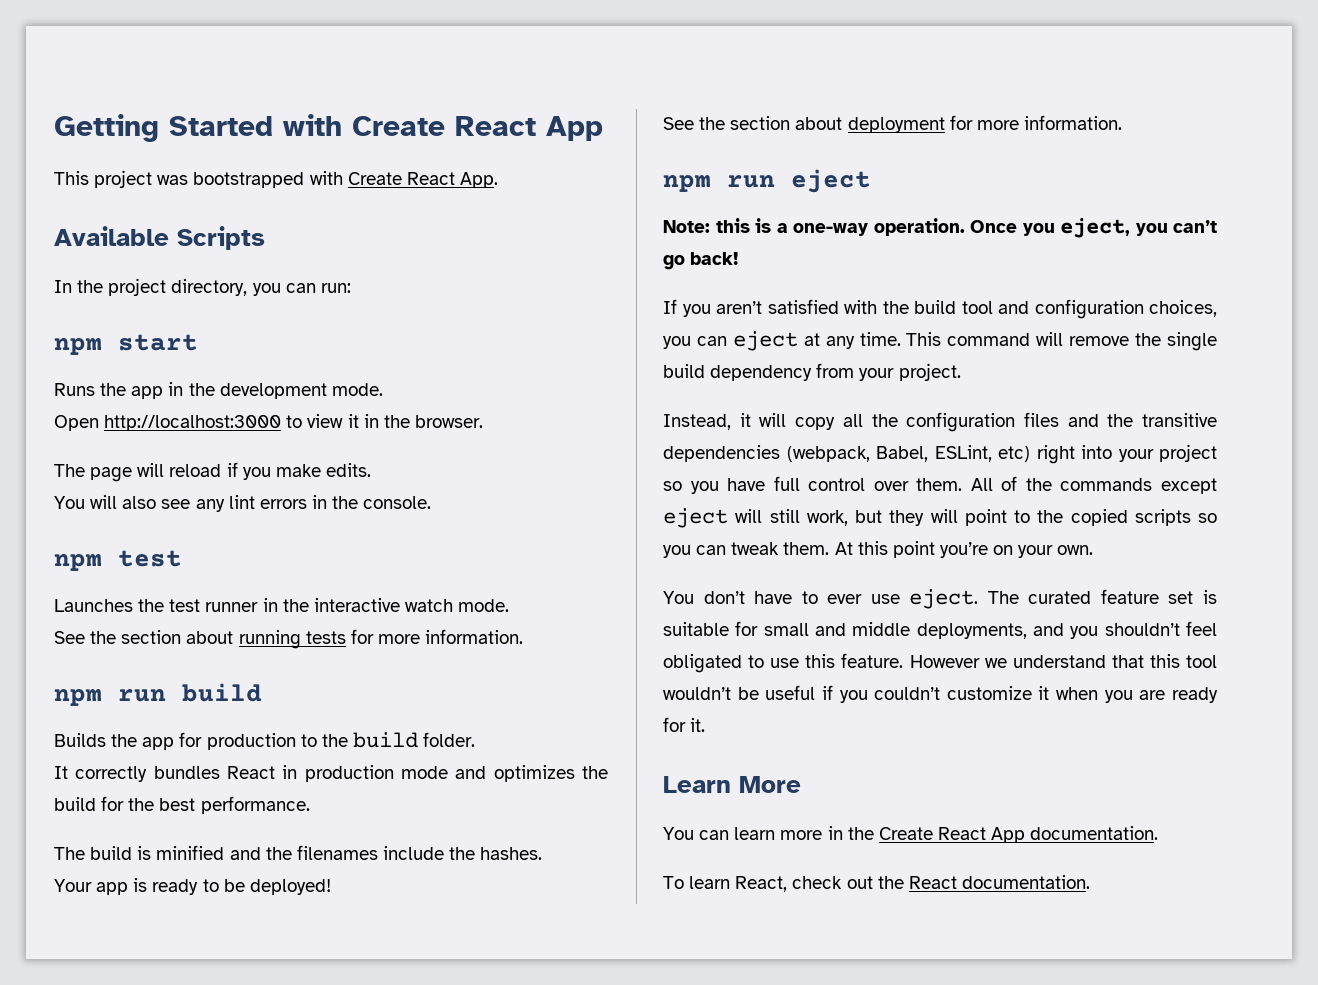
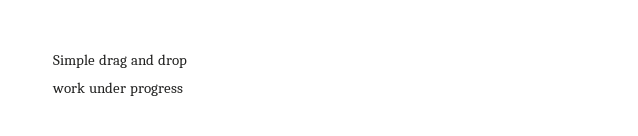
- Getting Started with Create React App
- This project was bootstrapped with Create React App.
- Available Scripts
- In the project directory, you can run:
- npm start
- Runs the app in the development mode.
- Open http://localhost:3000 to view it in the browser.
- The page will reload if you make edits.
- You will also see any lint errors in the console.
- npm test
- Launches the test runner in the interactive watch mode.
- See the section about running tests for more information.
- npm run build
- Builds the app for production to the build folder.
- It correctly bundles React in production mode and optimizes the build for the best performance.
- The build is minified and the filenames include the hashes.
- Your app is ready to be deployed!
- See the section about deployment for more information.
- npm run eject
- Note: this is a one-way operation. Once you eject, you can’t go back!
- If you aren’t satisfied with the build tool and configuration choices, you can eject at any time. This command will remove the single build dependency from your project.
- Instead, it will copy all the configuration files and the transitive dependencies (webpack, Babel, ESLint, etc) right into your project so you have full control over them. All of the commands except eject will still work, but they will point to the copied scripts so you can tweak them. At this point you’re on your own.
- You don’t have to ever use eject. The curated feature set is suitable for small and middle deployments, and you shouldn’t feel obligated to use this feature. However we understand that this tool wouldn’t be useful if you couldn’t customize it when you are ready for it.
- Learn More
- You can learn more in the Create React App documentation.
- To learn React, check out the React documentation.
+ Simple drag and drop
+ work under progress

